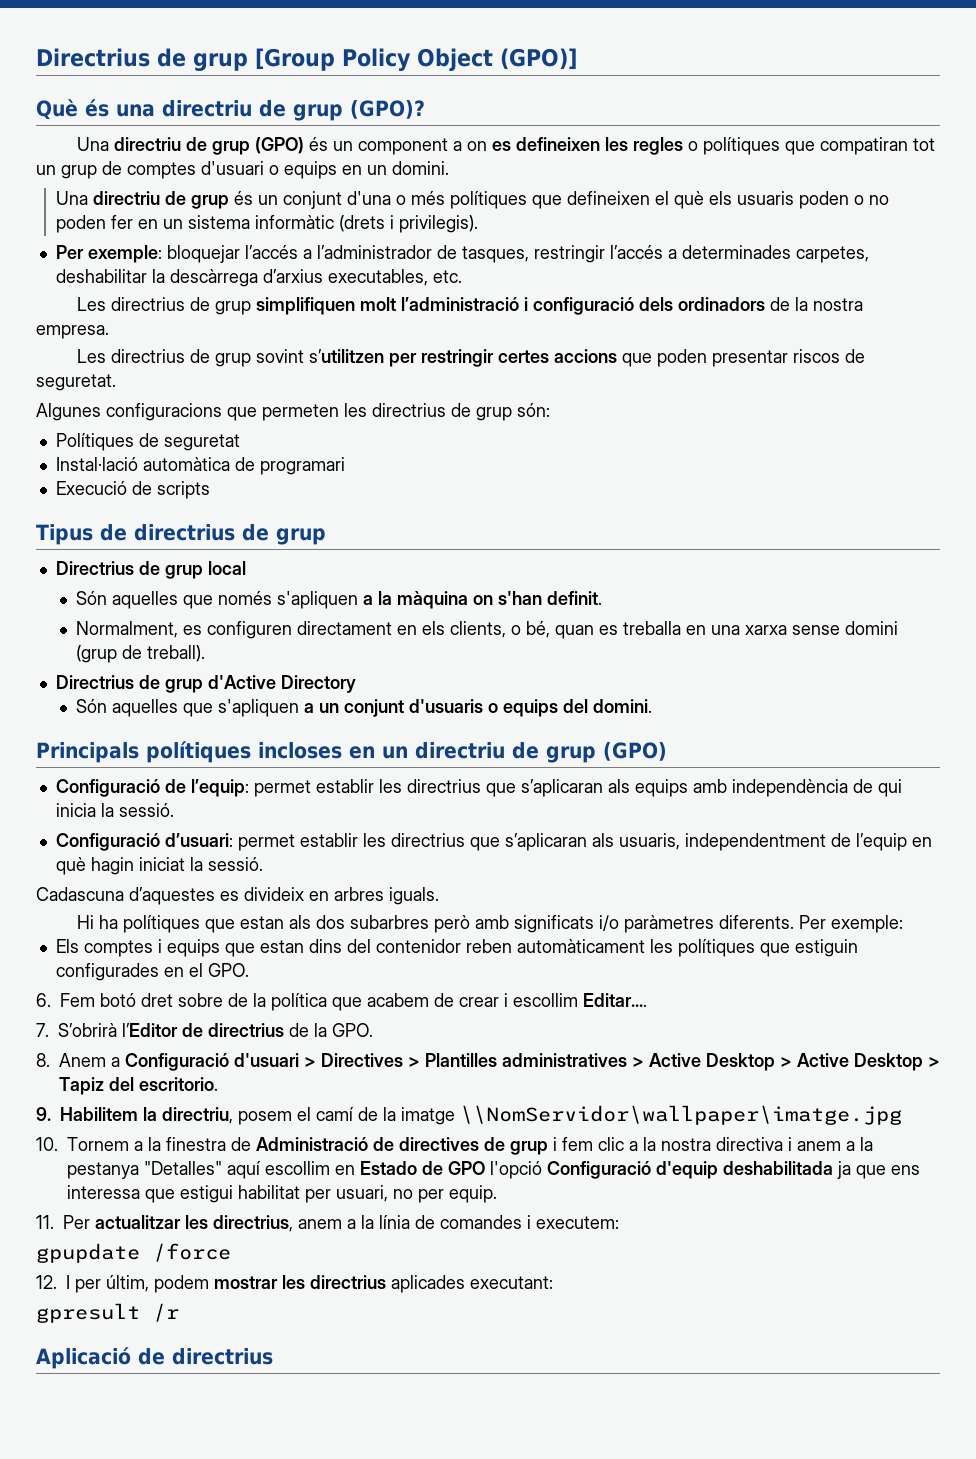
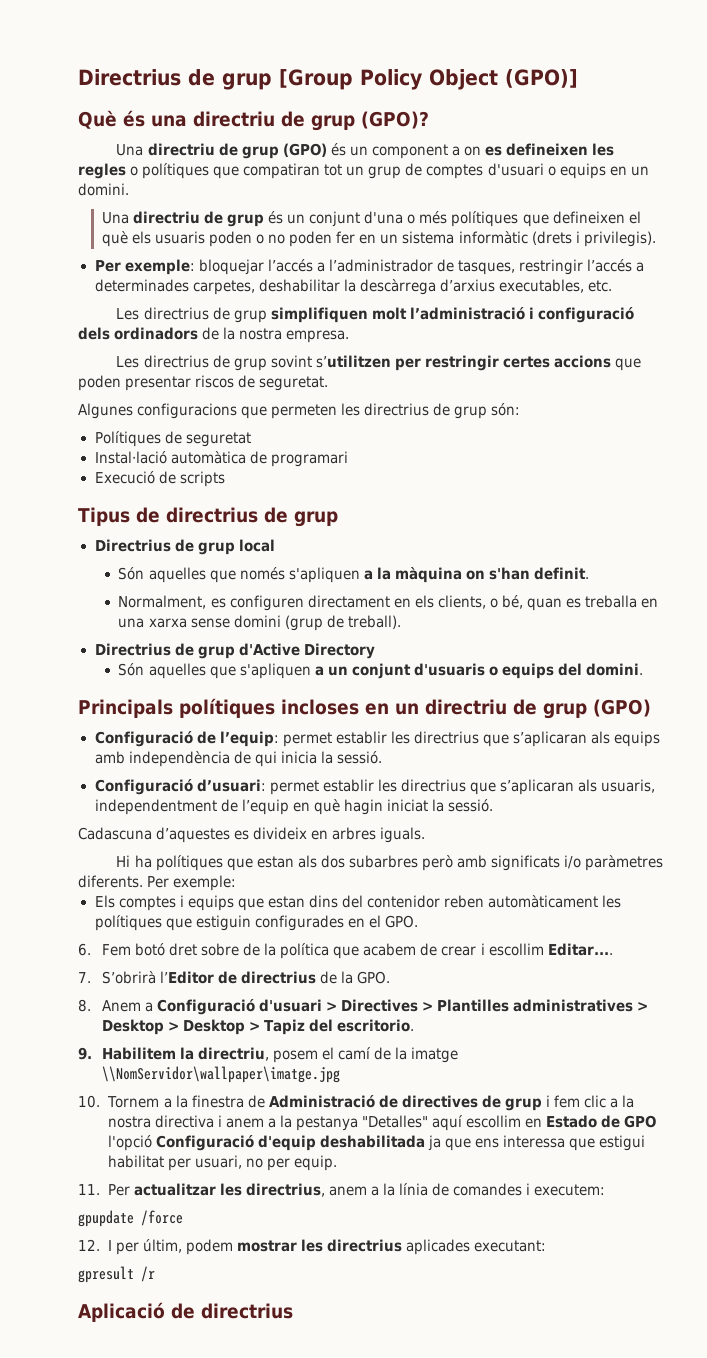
- 8. Anem a Configuració d'usuari > Directives > Plantilles administratives > Active Desktop > Active Desktop > Tapiz del escritorio.
+ 8. Anem a Configuració d'usuari > Directives > Plantilles administratives > Desktop > Desktop > Tapiz del escritorio.

